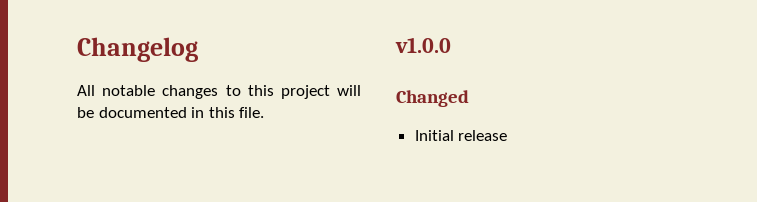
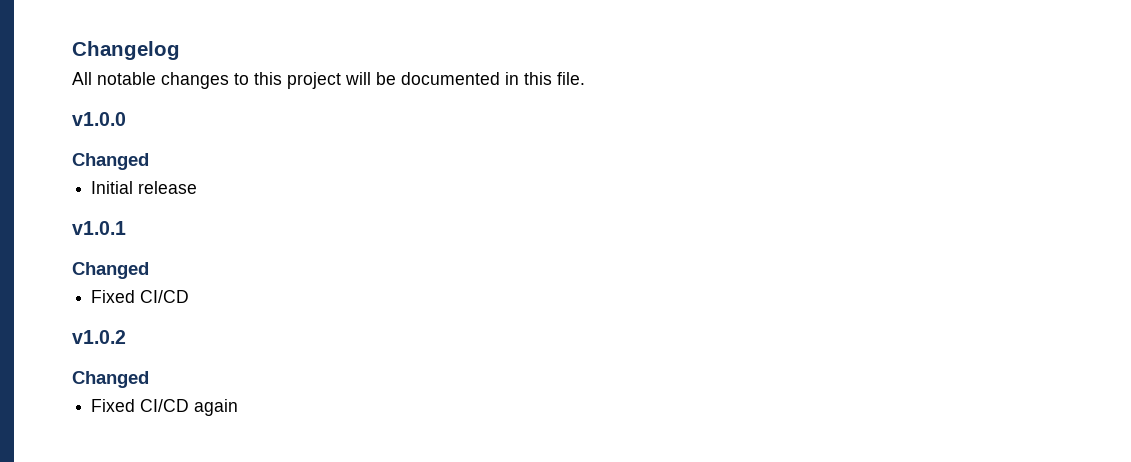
+ v1.0.1
+ Changed
+ Fixed CI/CD
+ v1.0.2
+ Changed
+ Fixed CI/CD again

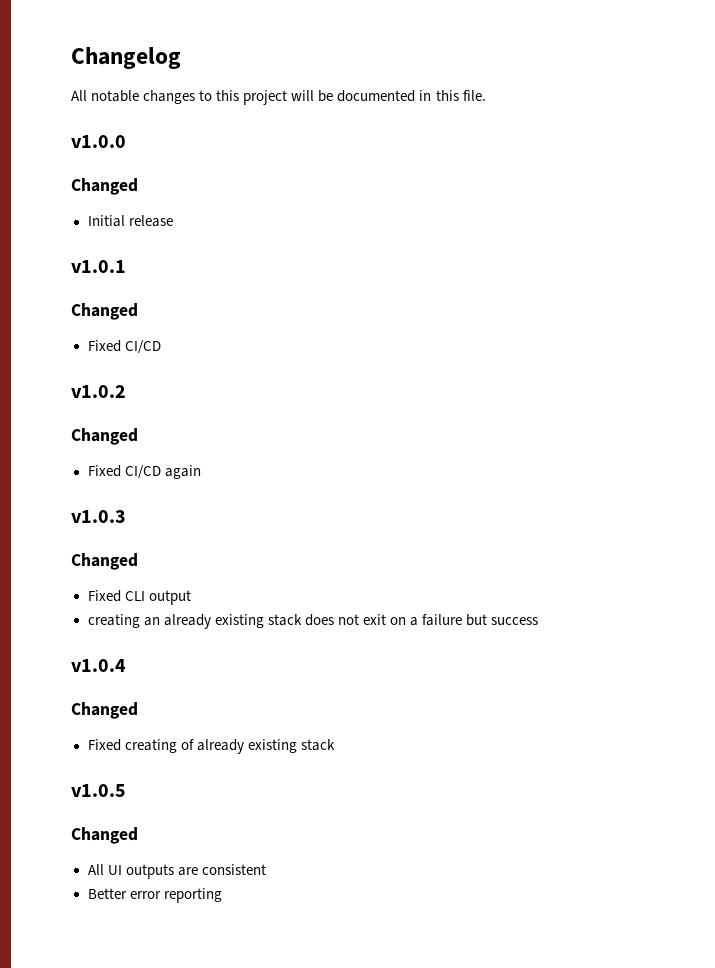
+ v1.0.3
+ Changed
+ Fixed CLI output
+ creating an already existing stack does not exit on a failure but success
+ v1.0.4
+ Changed
+ Fixed creating of already existing stack
+ v1.0.5
+ Changed
+ All UI outputs are consistent
+ Better error reporting

